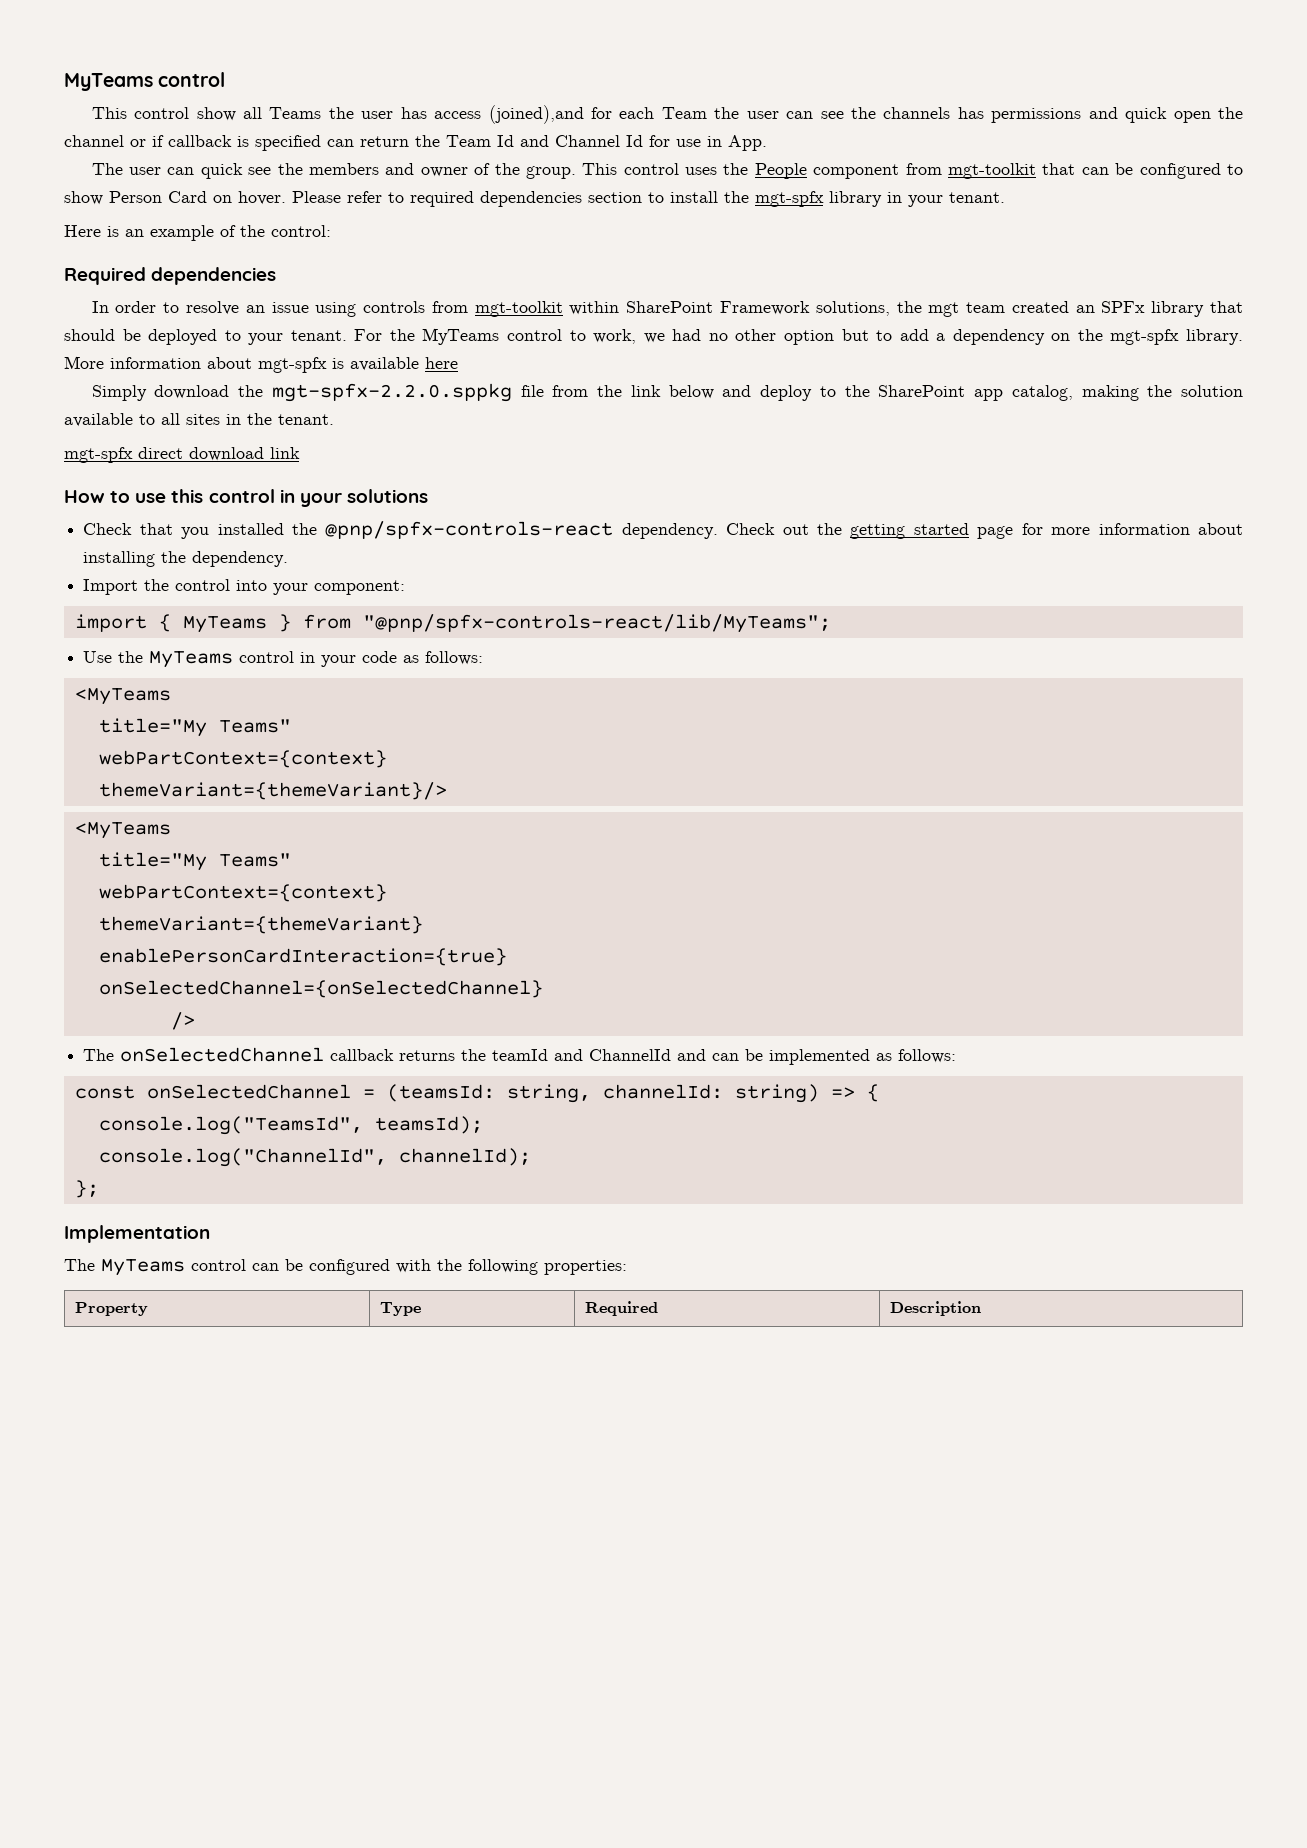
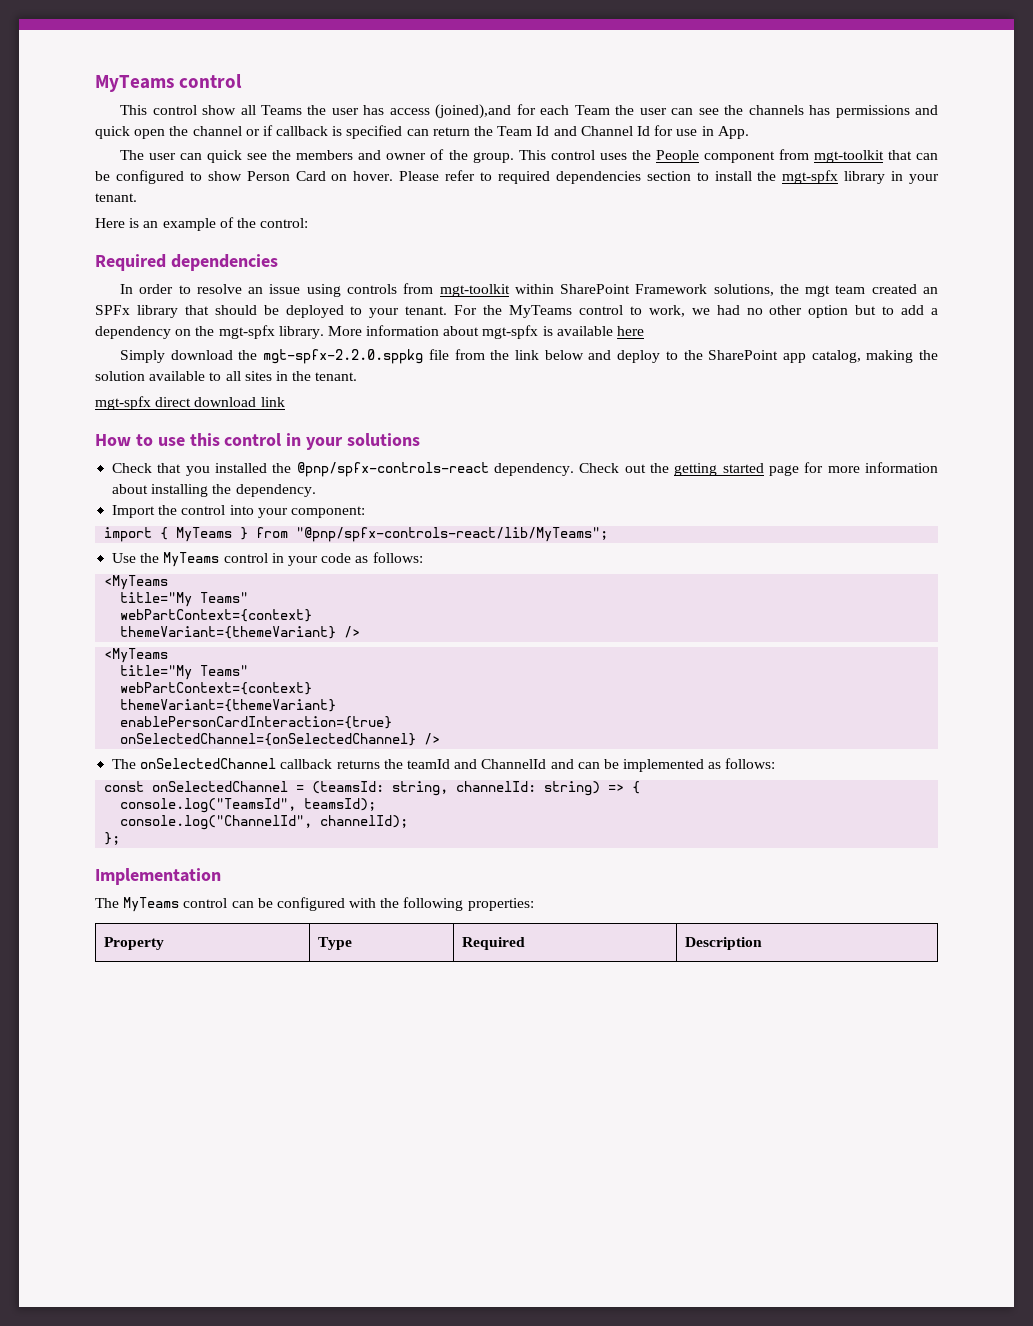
- themeVariant={themeVariant}/>
+ themeVariant={themeVariant} />
- onSelectedChannel={onSelectedChannel}
- />
+ onSelectedChannel={onSelectedChannel} />

